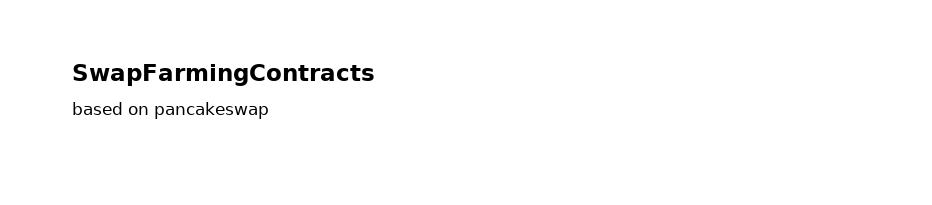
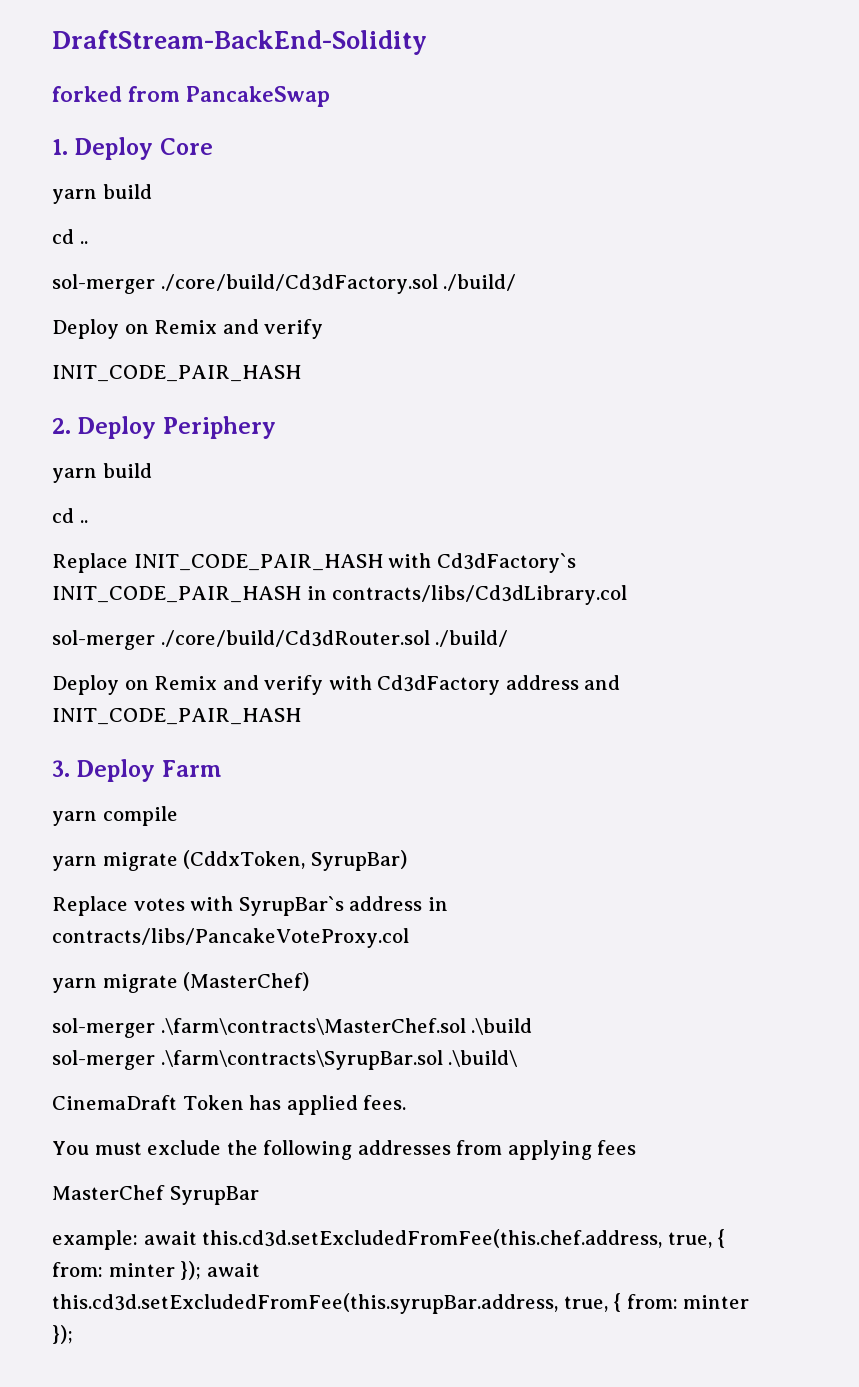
- SwapFarmingContracts
- based on pancakeswap
+ DraftStream-BackEnd-Solidity
+ forked from PancakeSwap
+ 1. Deploy Core
+ yarn build
+ cd ..
+ sol-merger ./core/build/Cd3dFactory.sol ./build/
+ Deploy on Remix and verify
+ INIT_CODE_PAIR_HASH
+ 2. Deploy Periphery
+ yarn build
+ cd ..
+ Replace INIT_CODE_PAIR_HASH with Cd3dFactory`s INIT_CODE_PAIR_HASH in contracts/libs/Cd3dLibrary.col
+ sol-merger ./core/build/Cd3dRouter.sol ./build/
+ Deploy on Remix and verify with Cd3dFactory address and INIT_CODE_PAIR_HASH
+ 3. Deploy Farm
+ yarn compile
+ yarn migrate (CddxToken, SyrupBar)
+ Replace votes with SyrupBar`s address in contracts/libs/PancakeVoteProxy.col
+ yarn migrate (MasterChef)
+ sol-merger .\farm\contracts\MasterChef.sol .\build
+ sol-merger .\farm\contracts\SyrupBar.sol .\build\
+ CinemaDraft Token has applied fees.
+ You must exclude the following addresses from applying fees
+ MasterChef SyrupBar
+ example: await this.cd3d.setExcludedFromFee(this.chef.address, true, { from: minter }); await this.cd3d.setExcludedFromFee(this.syrupBar.address, true, { from: minter });

